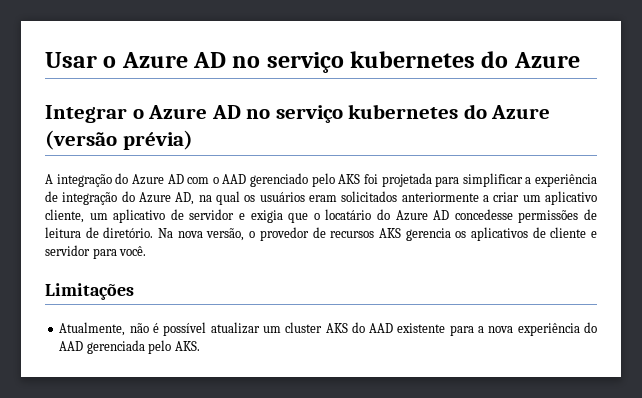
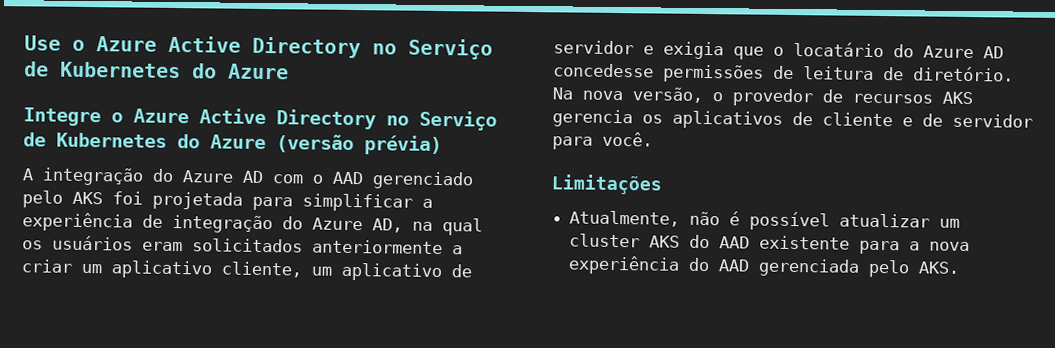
- Usar o Azure AD no serviço kubernetes do Azure
+ Use o Azure Active Directory no Serviço de Kubernetes do Azure
- Integrar o Azure AD no serviço kubernetes do Azure (versão prévia)
+ Integre o Azure Active Directory no Serviço de Kubernetes do Azure (versão prévia)
- Na nova versão, o provedor de recursos AKS gerencia os aplicativos de cliente e servidor para você.
+ Na nova versão, o provedor de recursos AKS gerencia os aplicativos de cliente e de servidor para você.

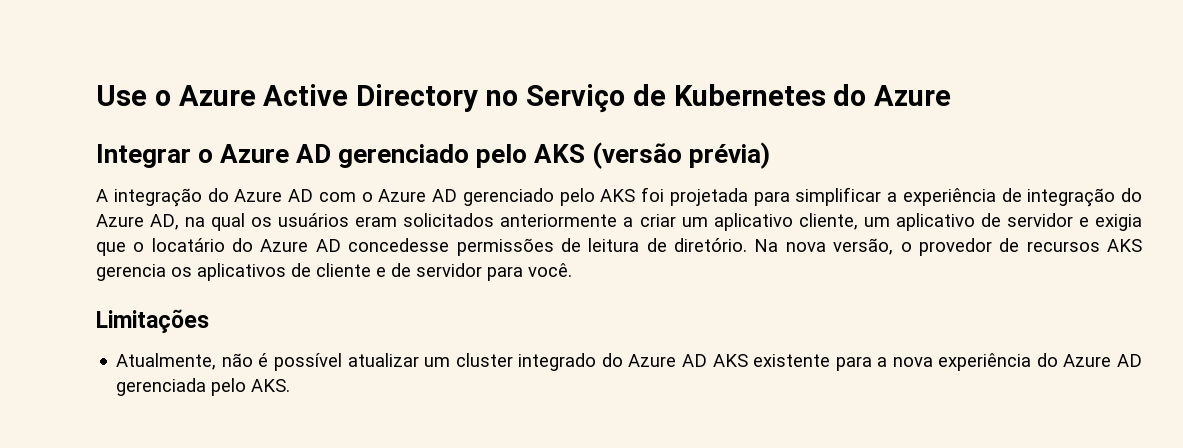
- Integre o Azure Active Directory no Serviço de Kubernetes do Azure (versão prévia)
+ Integrar o Azure AD gerenciado pelo AKS (versão prévia)
- A integração do Azure AD com o AAD gerenciado pelo AKS foi projetada para simplificar a experiência de integração do Azure AD, na qual os usuários eram solicitados anteriormente a criar um aplicativo cliente, um aplicativo de servidor e exigia que o locatário do Azure AD concedesse permissões de leitura de diretório.
+ A integração do Azure AD com o Azure AD gerenciado pelo AKS foi projetada para simplificar a experiência de integração do Azure AD, na qual os usuários eram solicitados anteriormente a criar um aplicativo cliente, um aplicativo de servidor e exigia que o locatário do Azure AD concedesse permissões de leitura de diretório.
- Atualmente, não é possível atualizar um cluster AKS do AAD existente para a nova experiência do AAD gerenciada pelo AKS.
+ Atualmente, não é possível atualizar um cluster integrado do Azure AD AKS existente para a nova experiência do Azure AD gerenciada pelo AKS.

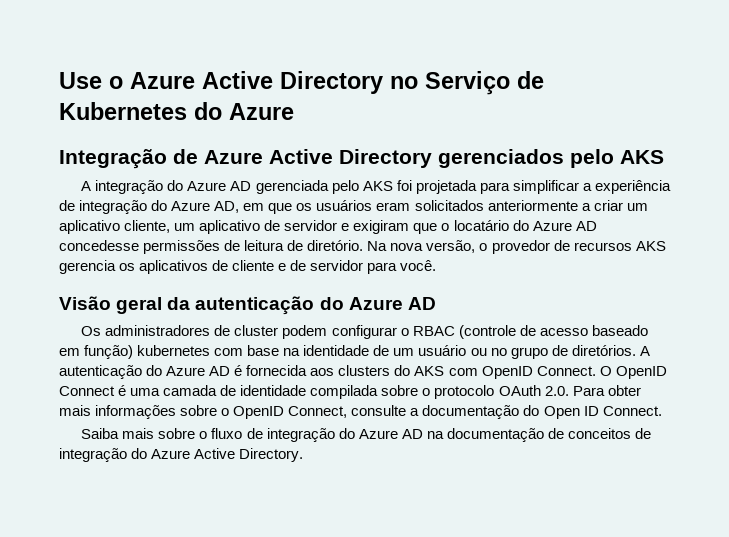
- Integrar o Azure AD gerenciado pelo AKS (versão prévia)
+ Integração de Azure Active Directory gerenciados pelo AKS
- A integração do Azure AD com o Azure AD gerenciado pelo AKS foi projetada para simplificar a experiência de integração do Azure AD, na qual os usuários eram solicitados anteriormente a criar um aplicativo cliente, um aplicativo de servidor e exigia que o locatário do Azure AD concedesse permissões de leitura de diretório.
+ A integração do Azure AD gerenciada pelo AKS foi projetada para simplificar a experiência de integração do Azure AD, em que os usuários eram solicitados anteriormente a criar um aplicativo cliente, um aplicativo de servidor e exigiram que o locatário do Azure AD concedesse permissões de leitura de diretório.
- Limitações
- Atualmente, não é possível atualizar um cluster integrado do Azure AD AKS existente para a nova experiência do Azure AD gerenciada pelo AKS.
+ Visão geral da autenticação do Azure AD
+ Os administradores de cluster podem configurar o RBAC (controle de acesso baseado em função) kubernetes com base na identidade de um usuário ou no grupo de diretórios. A autenticação do Azure AD é fornecida aos clusters do AKS com OpenID Connect. O OpenID Connect é uma camada de identidade compilada sobre o protocolo OAuth 2.0. Para obter mais informações sobre o OpenID Connect, consulte a documentação do Open ID Connect.
+ Saiba mais sobre o fluxo de integração do Azure AD na documentação de conceitos de integração do Azure Active Directory.

